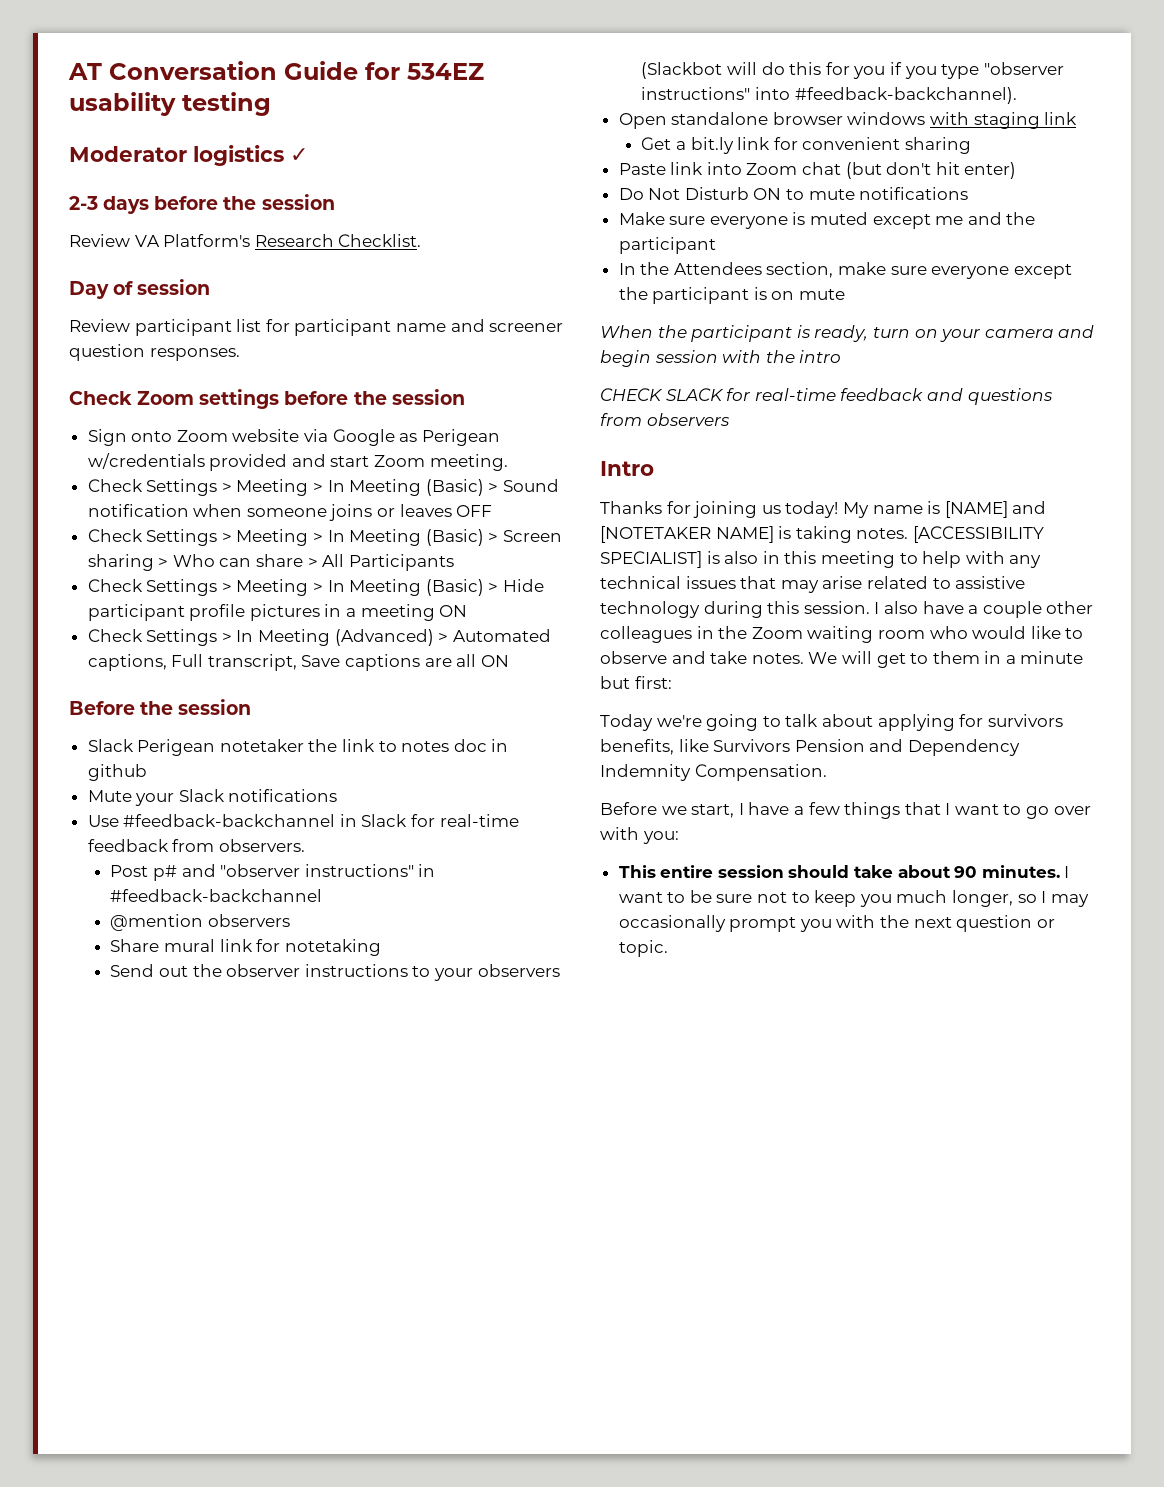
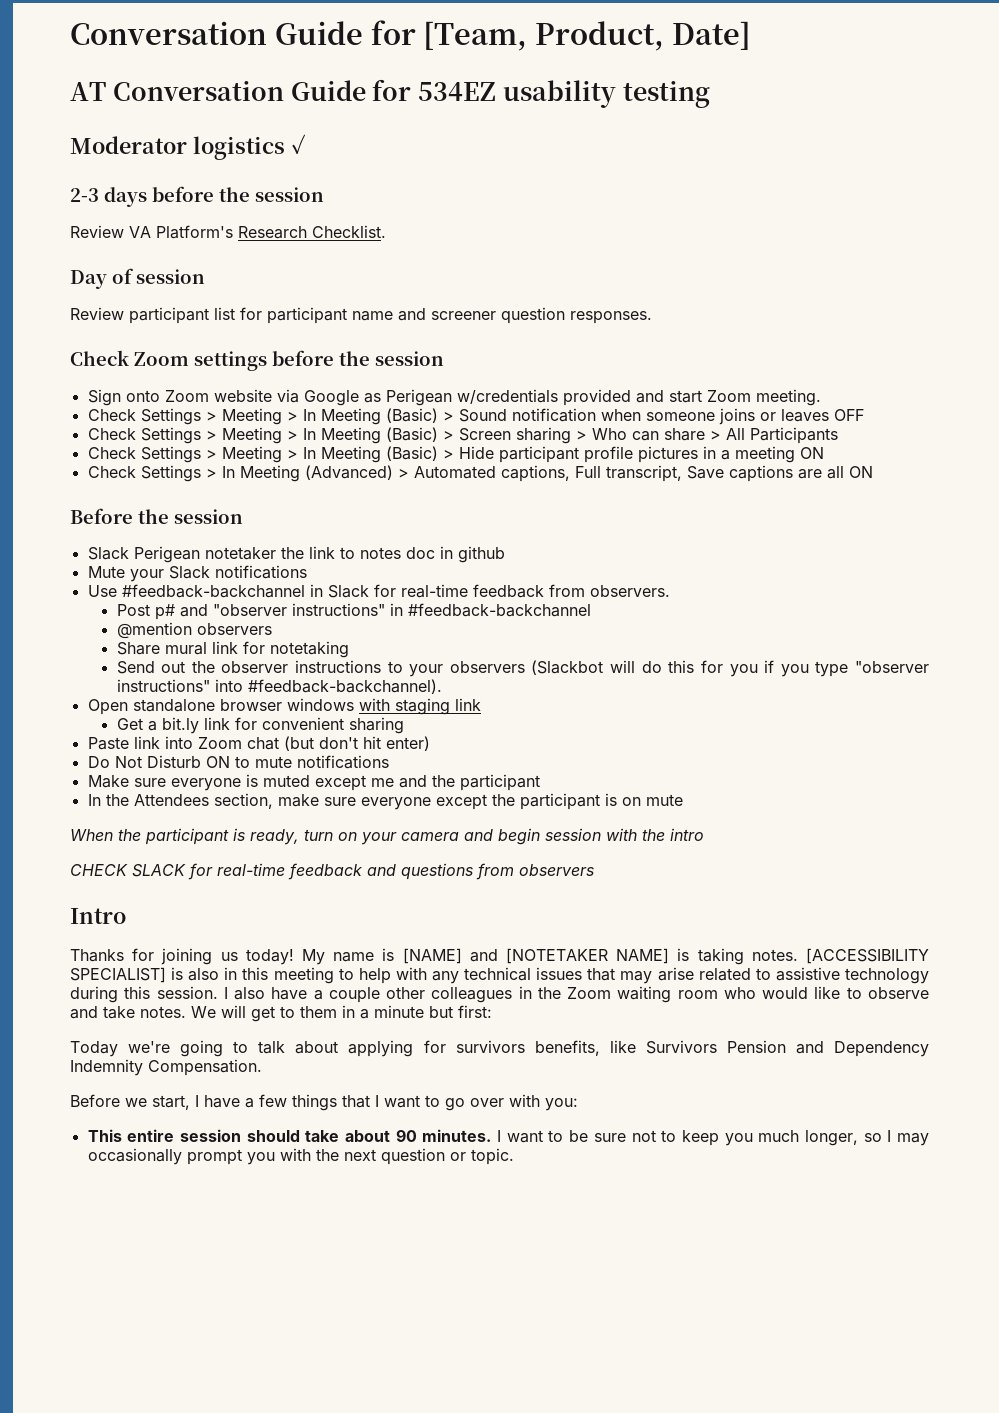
+ Conversation Guide for [Team, Product, Date]

